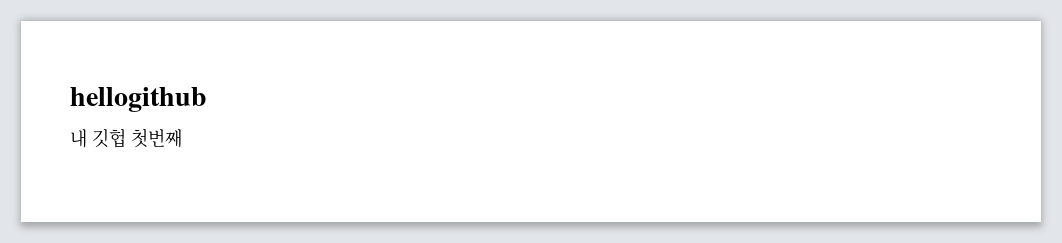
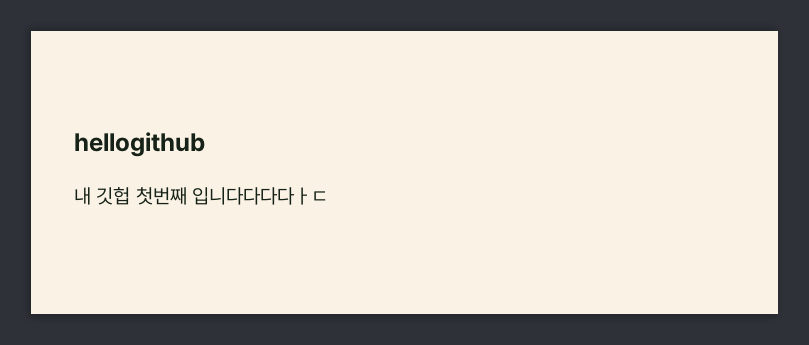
- 내 깃헙 첫번째
+ 내 깃헙 첫번째 입니다다다다ㅏㄷ

